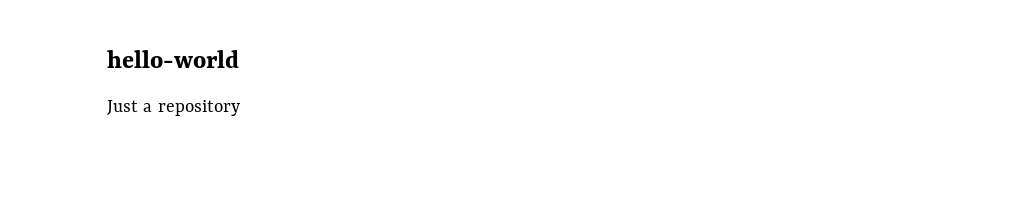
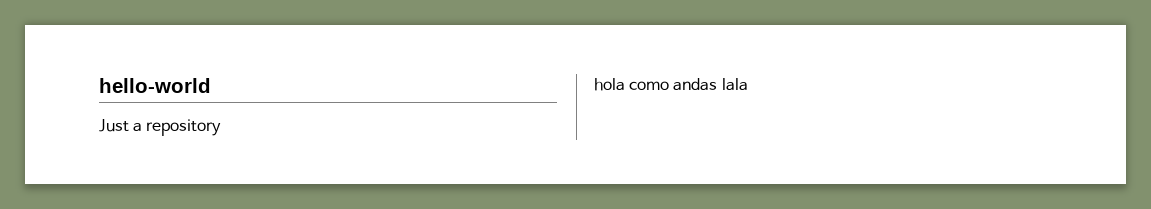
+ hola como andas lala

